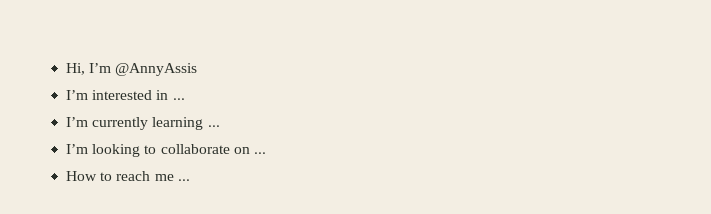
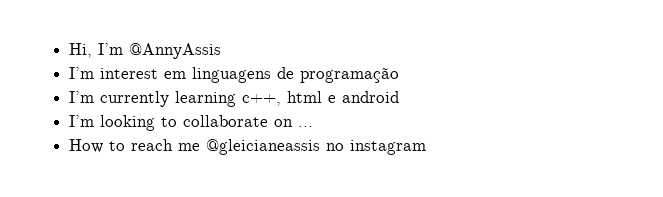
- I’m interested in ...
+ I’m interest em linguagens de programação
- I’m currently learning ...
+ I’m currently learning c++, html e android
- How to reach me ...
+ How to reach me @gleicianeassis no instagram

